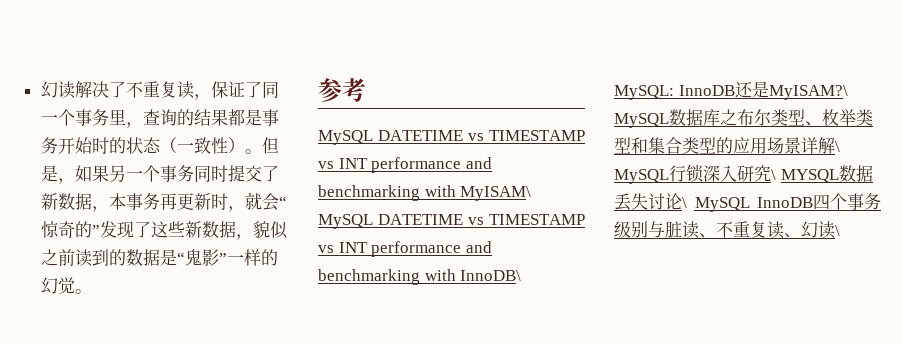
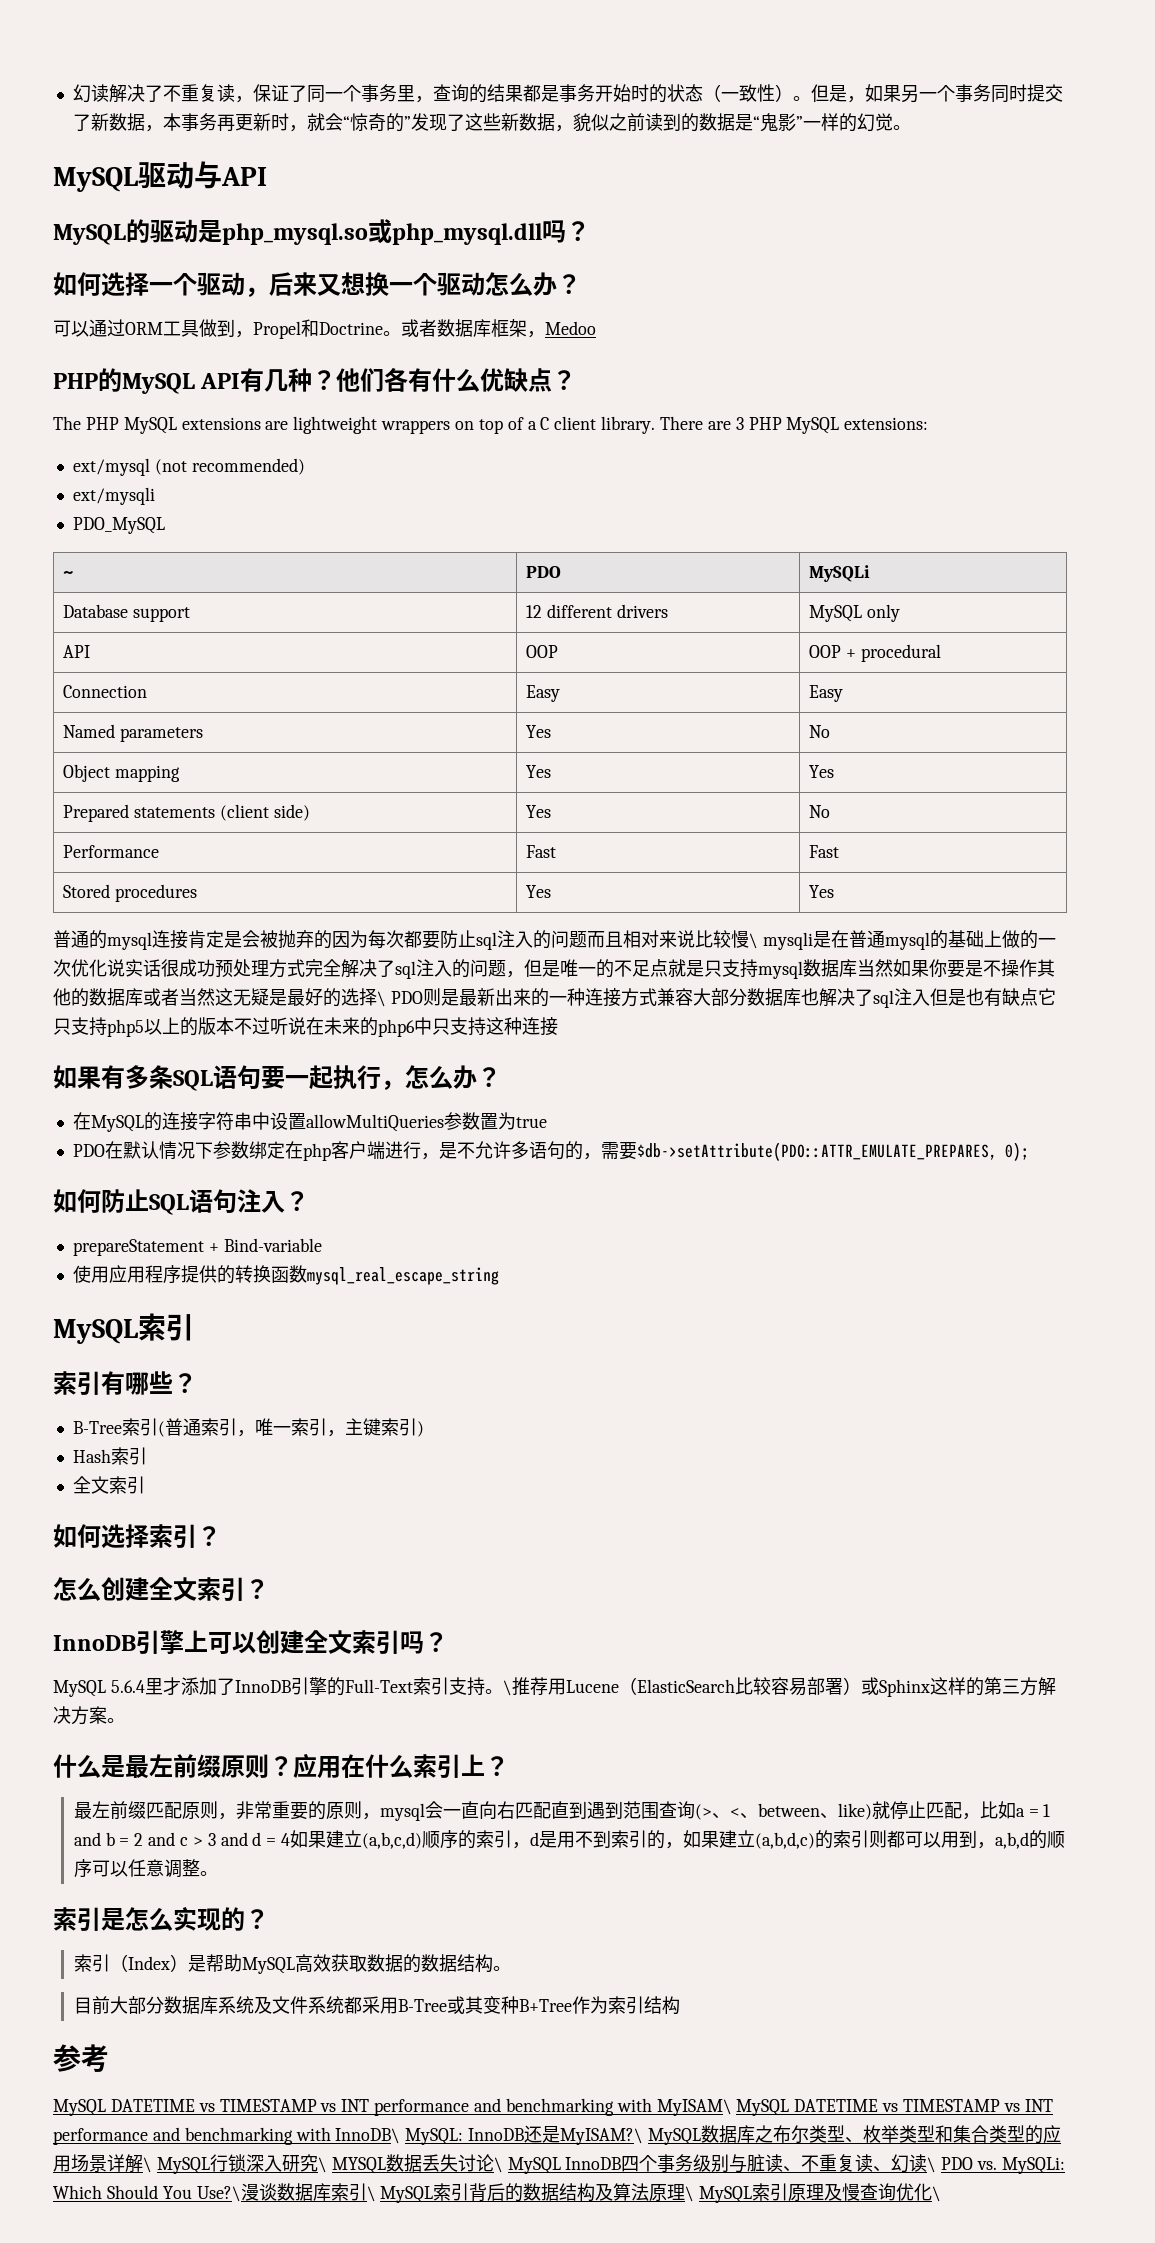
+ MySQL驱动与API
+ MySQL的驱动是php_mysql.so或php_mysql.dll吗？
+ 如何选择一个驱动，后来又想换一个驱动怎么办？
+ 可以通过ORM工具做到，Propel和Doctrine。或者数据库框架，Medoo
+ PHP的MySQL API有几种？他们各有什么优缺点？
+ The PHP MySQL extensions are lightweight wrappers on top of a C client library. There are 3 PHP MySQL extensions:
+ ext/mysql (not recommended)
+ ext/mysqli
+ PDO_MySQL
+ ~ | PDO | MySQLi
+ Database support | 12 different drivers | MySQL only
+ API | OOP | OOP + procedural
+ Connection | Easy | Easy
+ Named parameters | Yes | No
+ Object mapping | Yes | Yes
+ Prepared statements (client side) | Yes | No
+ Performance | Fast | Fast
+ Stored procedures | Yes | Yes
+ 普通的mysql连接肯定是会被抛弃的因为每次都要防止sql注入的问题而且相对来说比较慢\ mysqli是在普通mysql的基础上做的一次优化说实话很成功预处理方式完全解决了sql注入的问题，但是唯一的不足点就是只支持mysql数据库当然如果你要是不操作其他的数据库或者当然这无疑是最好的选择\ PDO则是最新出来的一种连接方式兼容大部分数据库也解决了sql注入但是也有缺点它只支持php5以上的版本不过听说在未来的php6中只支持这种连接
+ 如果有多条SQL语句要一起执行，怎么办？
+ 在MySQL的连接字符串中设置allowMultiQueries参数置为true
+ PDO在默认情况下参数绑定在php客户端进行，是不允许多语句的，需要$db->setAttribute(PDO::ATTR_EMULATE_PREPARES, 0);
+ 如何防止SQL语句注入？
+ prepareStatement + Bind-variable
+ 使用应用程序提供的转换函数mysql_real_escape_string
+ MySQL索引
+ 索引有哪些？
+ B-Tree索引(普通索引，唯一索引，主键索引)
+ Hash索引
+ 全文索引
+ 如何选择索引？
+ 怎么创建全文索引？
+ InnoDB引擎上可以创建全文索引吗？
+ MySQL 5.6.4里才添加了InnoDB引擎的Full-Text索引支持。\推荐用Lucene（ElasticSearch比较容易部署）或Sphinx这样的第三方解决方案。
+ 什么是最左前缀原则？应用在什么索引上？
+ 最左前缀匹配原则，非常重要的原则，mysql会一直向右匹配直到遇到范围查询(>、<、between、like)就停止匹配，比如a = 1 and b = 2 and c > 3 and d = 4如果建立(a,b,c,d)顺序的索引，d是用不到索引的，如果建立(a,b,d,c)的索引则都可以用到，a,b,d的顺序可以任意调整。
+ 索引是怎么实现的？
+ 索引（Index）是帮助MySQL高效获取数据的数据结构。
+ 目前大部分数据库系统及文件系统都采用B-Tree或其变种B+Tree作为索引结构
- InnoDB还是MyISAM?\ MySQL数据库之布尔类型、枚举类型和集合类型的应用场景详解\ MySQL行锁深入研究\ MYSQL数据丢失讨论\ MySQL InnoDB四个事务级别与脏读、不重复读、幻读\
+ InnoDB还是MyISAM?\ MySQL数据库之布尔类型、枚举类型和集合类型的应用场景详解\ MySQL行锁深入研究\ MYSQL数据丢失讨论\ MySQL InnoDB四个事务级别与脏读、不重复读、幻读\ PDO vs. MySQLi: Which Should You Use?\漫谈数据库索引\ MySQL索引背后的数据结构及算法原理\ MySQL索引原理及慢查询优化\

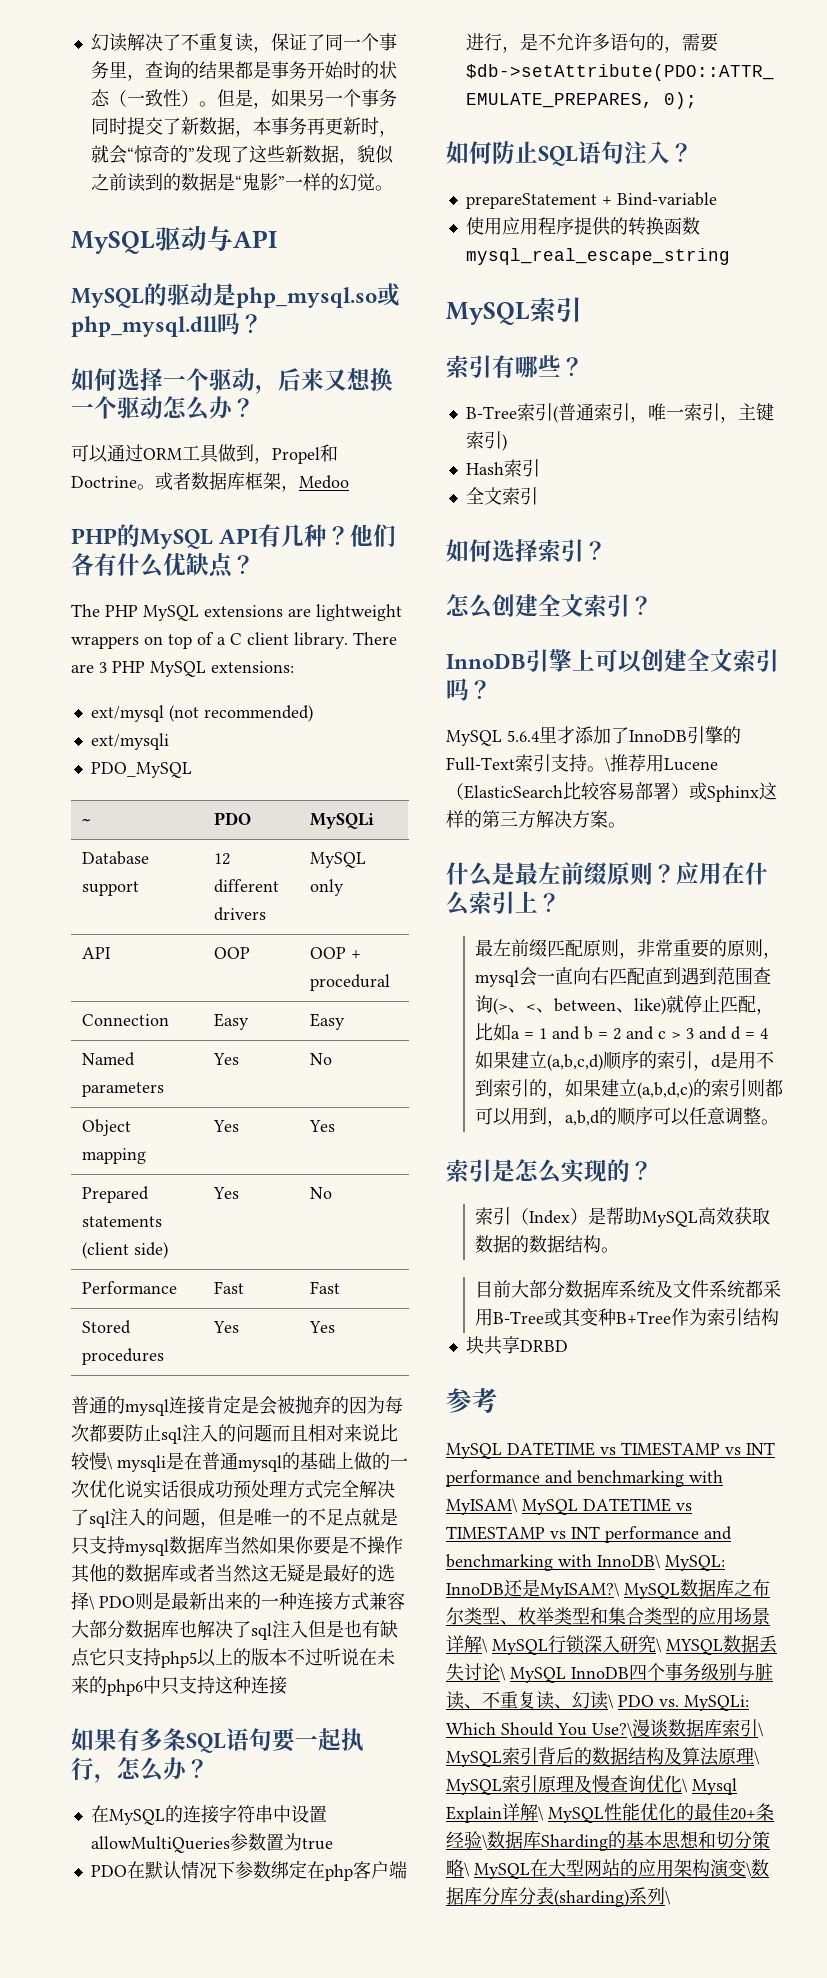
+ 块共享DRBD
- Which Should You Use?\漫谈数据库索引\ MySQL索引背后的数据结构及算法原理\ MySQL索引原理及慢查询优化\
+ Which Should You Use?\漫谈数据库索引\ MySQL索引背后的数据结构及算法原理\ MySQL索引原理及慢查询优化\ Mysql Explain详解\ MySQL性能优化的最佳20+条经验\数据库Sharding的基本思想和切分策略\ MySQL在大型网站的应用架构演变\数据库分库分表(sharding)系列\

